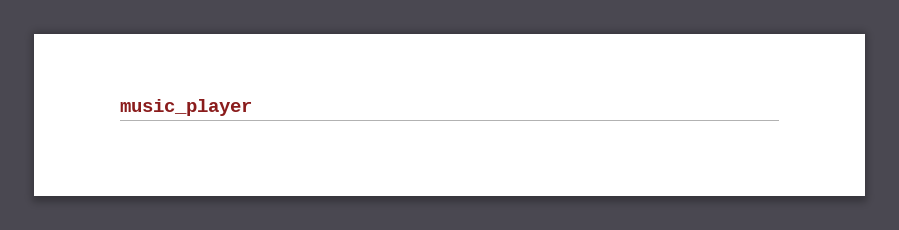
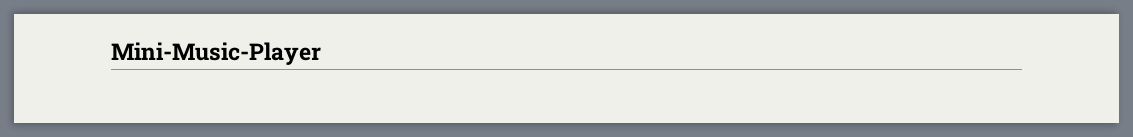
- music_player
+ Mini-Music-Player

